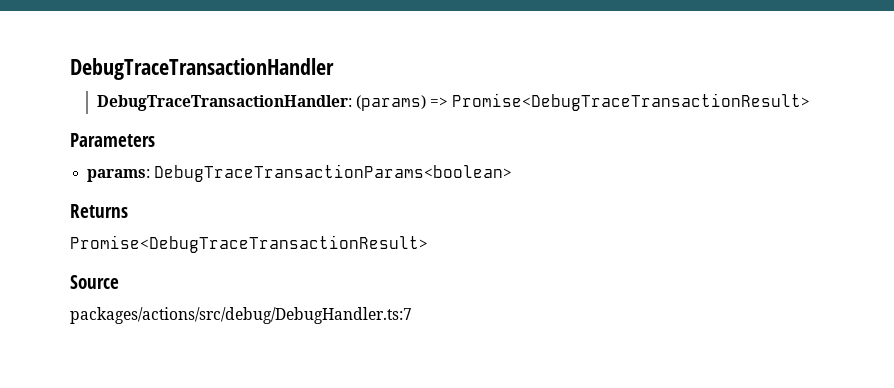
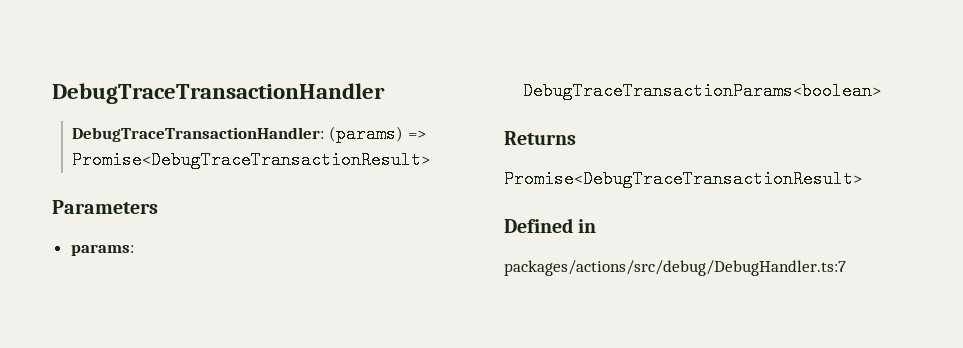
- Source
+ Defined in

